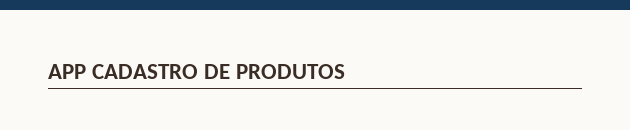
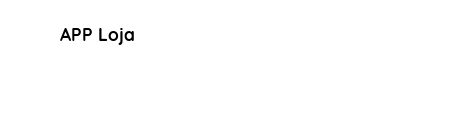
- APP CADASTRO DE PRODUTOS
+ APP Loja

